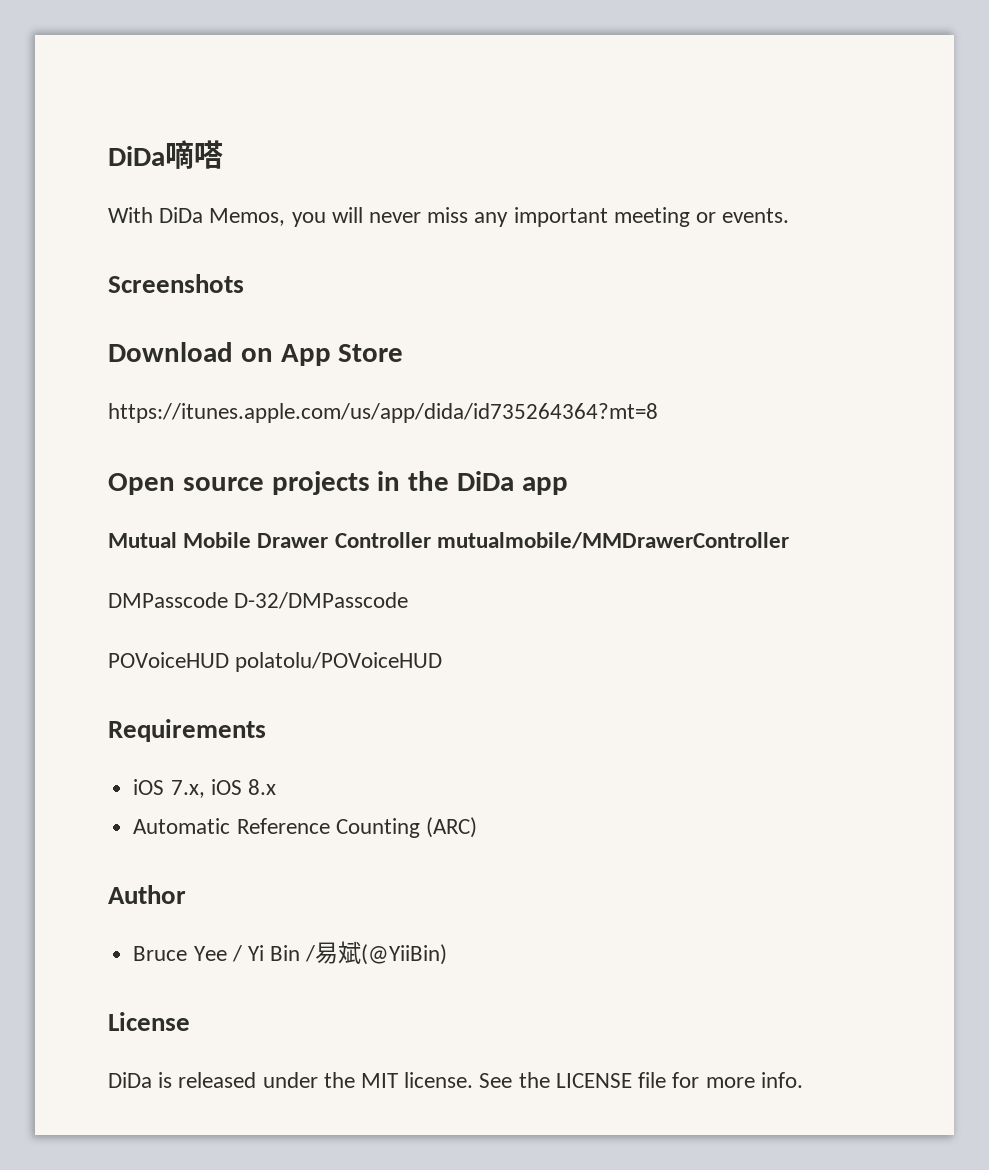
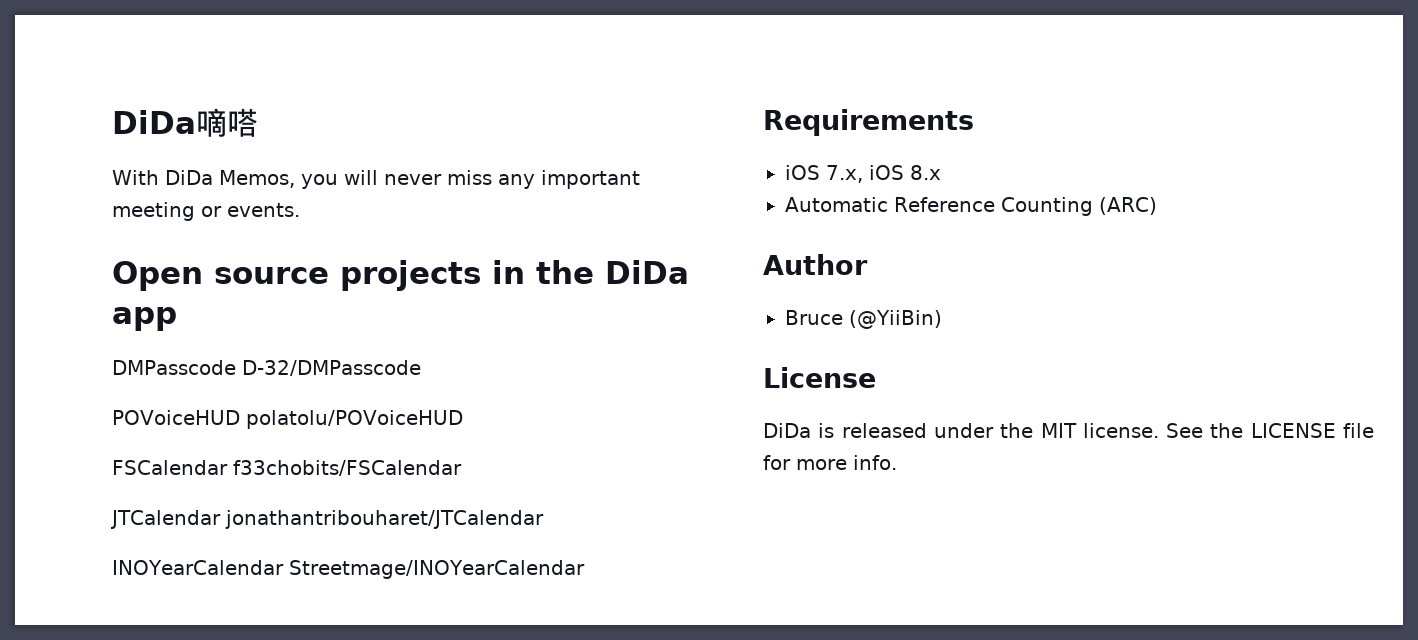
- Screenshots
- Download on App Store
- https://itunes.apple.com/us/app/dida/id735264364?mt=8
- Mutual Mobile Drawer Controller mutualmobile/MMDrawerController
+ FSCalendar f33chobits/FSCalendar
+ JTCalendar jonathantribouharet/JTCalendar
+ INOYearCalendar Streetmage/INOYearCalendar
- Bruce Yee / Yi Bin /易斌(@YiiBin)
+ Bruce (@YiiBin)

